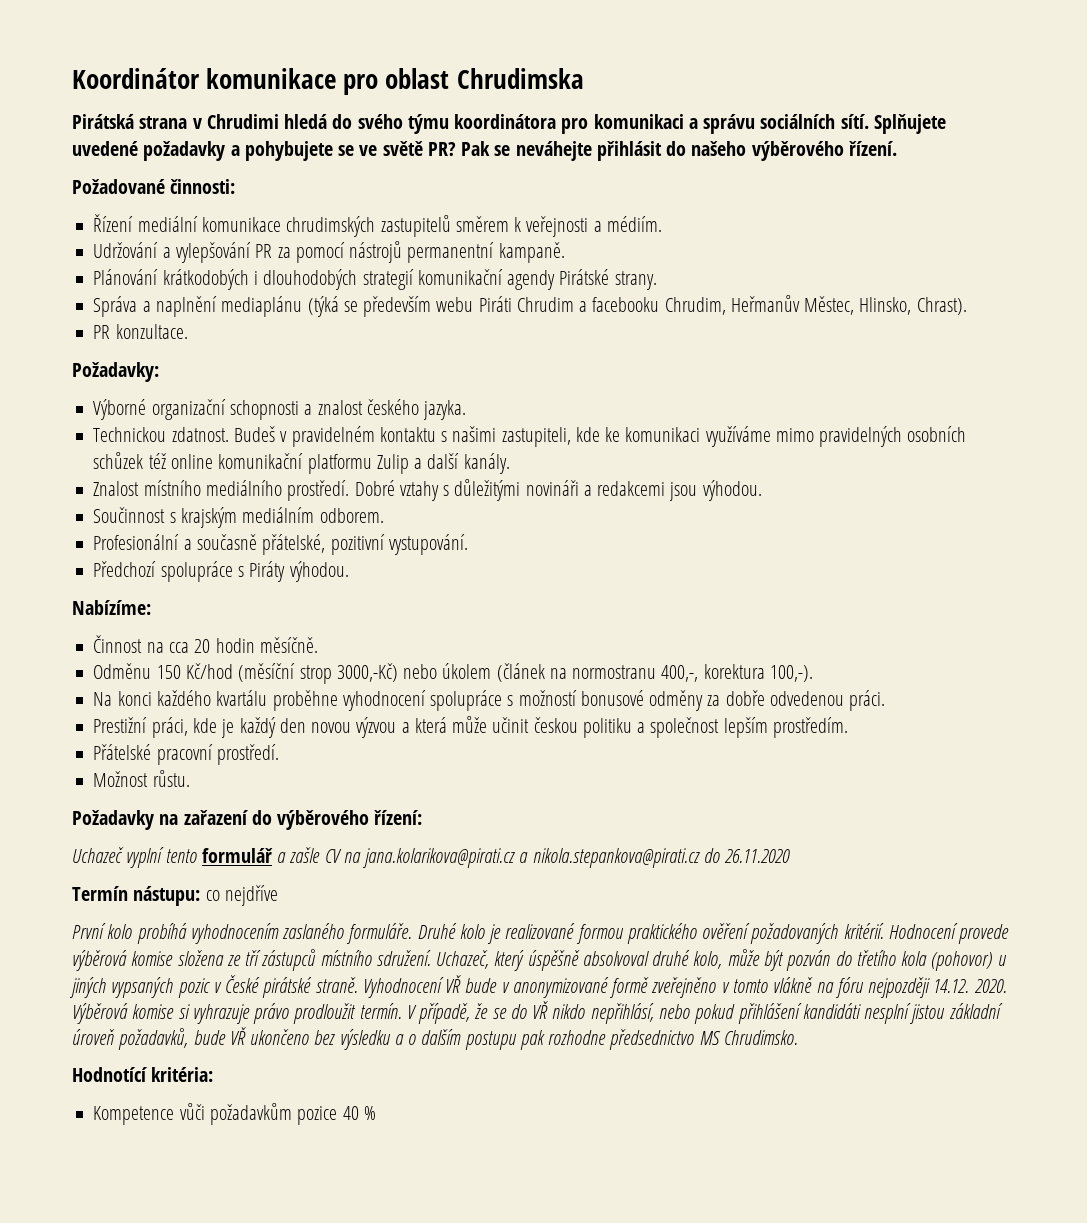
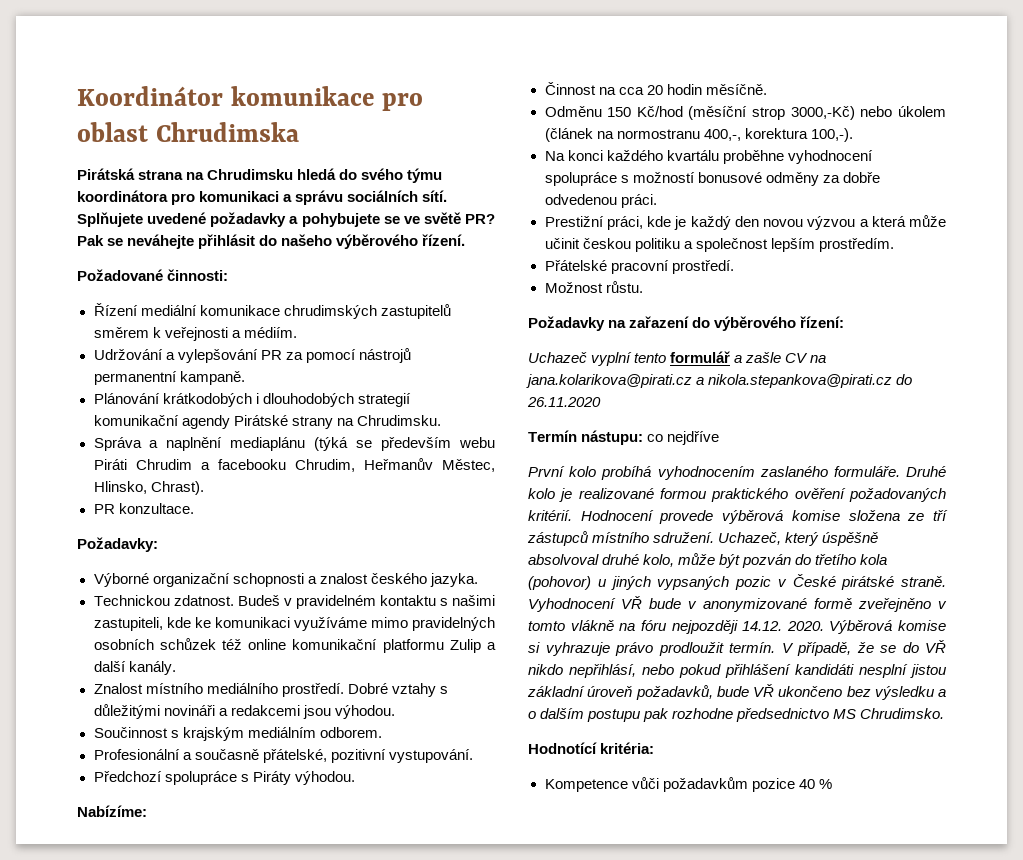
- Pirátská strana v Chrudimi hledá do svého týmu koordinátora pro komunikaci a správu sociálních sítí.
+ Pirátská strana na Chrudimsku hledá do svého týmu koordinátora pro komunikaci a správu sociálních sítí.
- Plánování krátkodobých i dlouhodobých strategií komunikační agendy Pirátské strany.
+ Plánování krátkodobých i dlouhodobých strategií komunikační agendy Pirátské strany na Chrudimsku.

